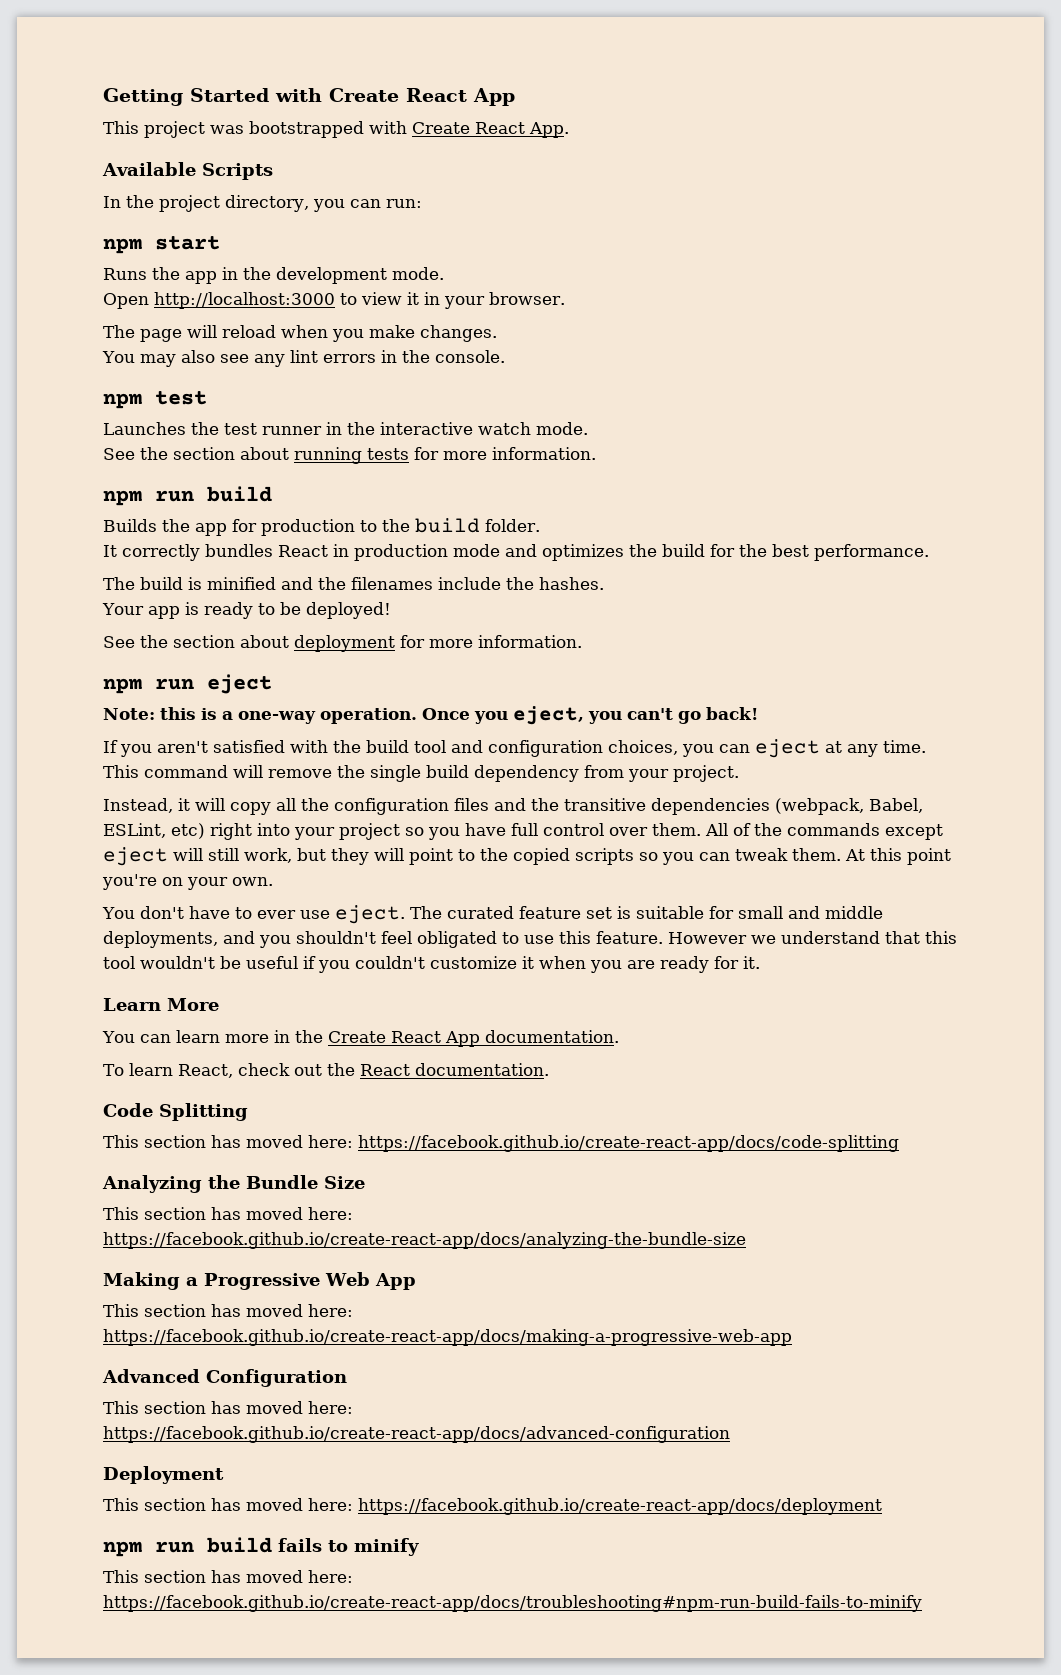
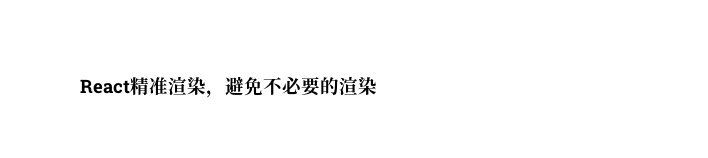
- Getting Started with Create React App
- This project was bootstrapped with Create React App.
- Available Scripts
- In the project directory, you can run:
- npm start
- Runs the app in the development mode.
- Open http://localhost:3000 to view it in your browser.
- The page will reload when you make changes.
- You may also see any lint errors in the console.
- npm test
- Launches the test runner in the interactive watch mode.
- See the section about running tests for more information.
- npm run build
- Builds the app for production to the build folder.
- It correctly bundles React in production mode and optimizes the build for the best performance.
- The build is minified and the filenames include the hashes.
- Your app is ready to be deployed!
- See the section about deployment for more information.
- npm run eject
- Note: this is a one-way operation. Once you eject, you can't go back!
- If you aren't satisfied with the build tool and configuration choices, you can eject at any time. This command will remove the single build dependency from your project.
- Instead, it will copy all the configuration files and the transitive dependencies (webpack, Babel, ESLint, etc) right into your project so you have full control over them. All of the commands except eject will still work, but they will point to the copied scripts so you can tweak them. At this point you're on your own.
- You don't have to ever use eject. The curated feature set is suitable for small and middle deployments, and you shouldn't feel obligated to use this feature. However we understand that this tool wouldn't be useful if you couldn't customize it when you are ready for it.
- Learn More
- You can learn more in the Create React App documentation.
- To learn React, check out the React documentation.
- Code Splitting
- This section has moved here: https://facebook.github.io/create-react-app/docs/code-splitting
- Analyzing the Bundle Size
- This section has moved here: https://facebook.github.io/create-react-app/docs/analyzing-the-bundle-size
- Making a Progressive Web App
- This section has moved here: https://facebook.github.io/create-react-app/docs/making-a-progressive-web-app
- Advanced Configuration
- This section has moved here: https://facebook.github.io/create-react-app/docs/advanced-configuration
- Deployment
- This section has moved here: https://facebook.github.io/create-react-app/docs/deployment
- npm run build fails to minify
- This section has moved here: https://facebook.github.io/create-react-app/docs/troubleshooting#npm-run-build-fails-to-minify
+ React精准渲染，避免不必要的渲染

